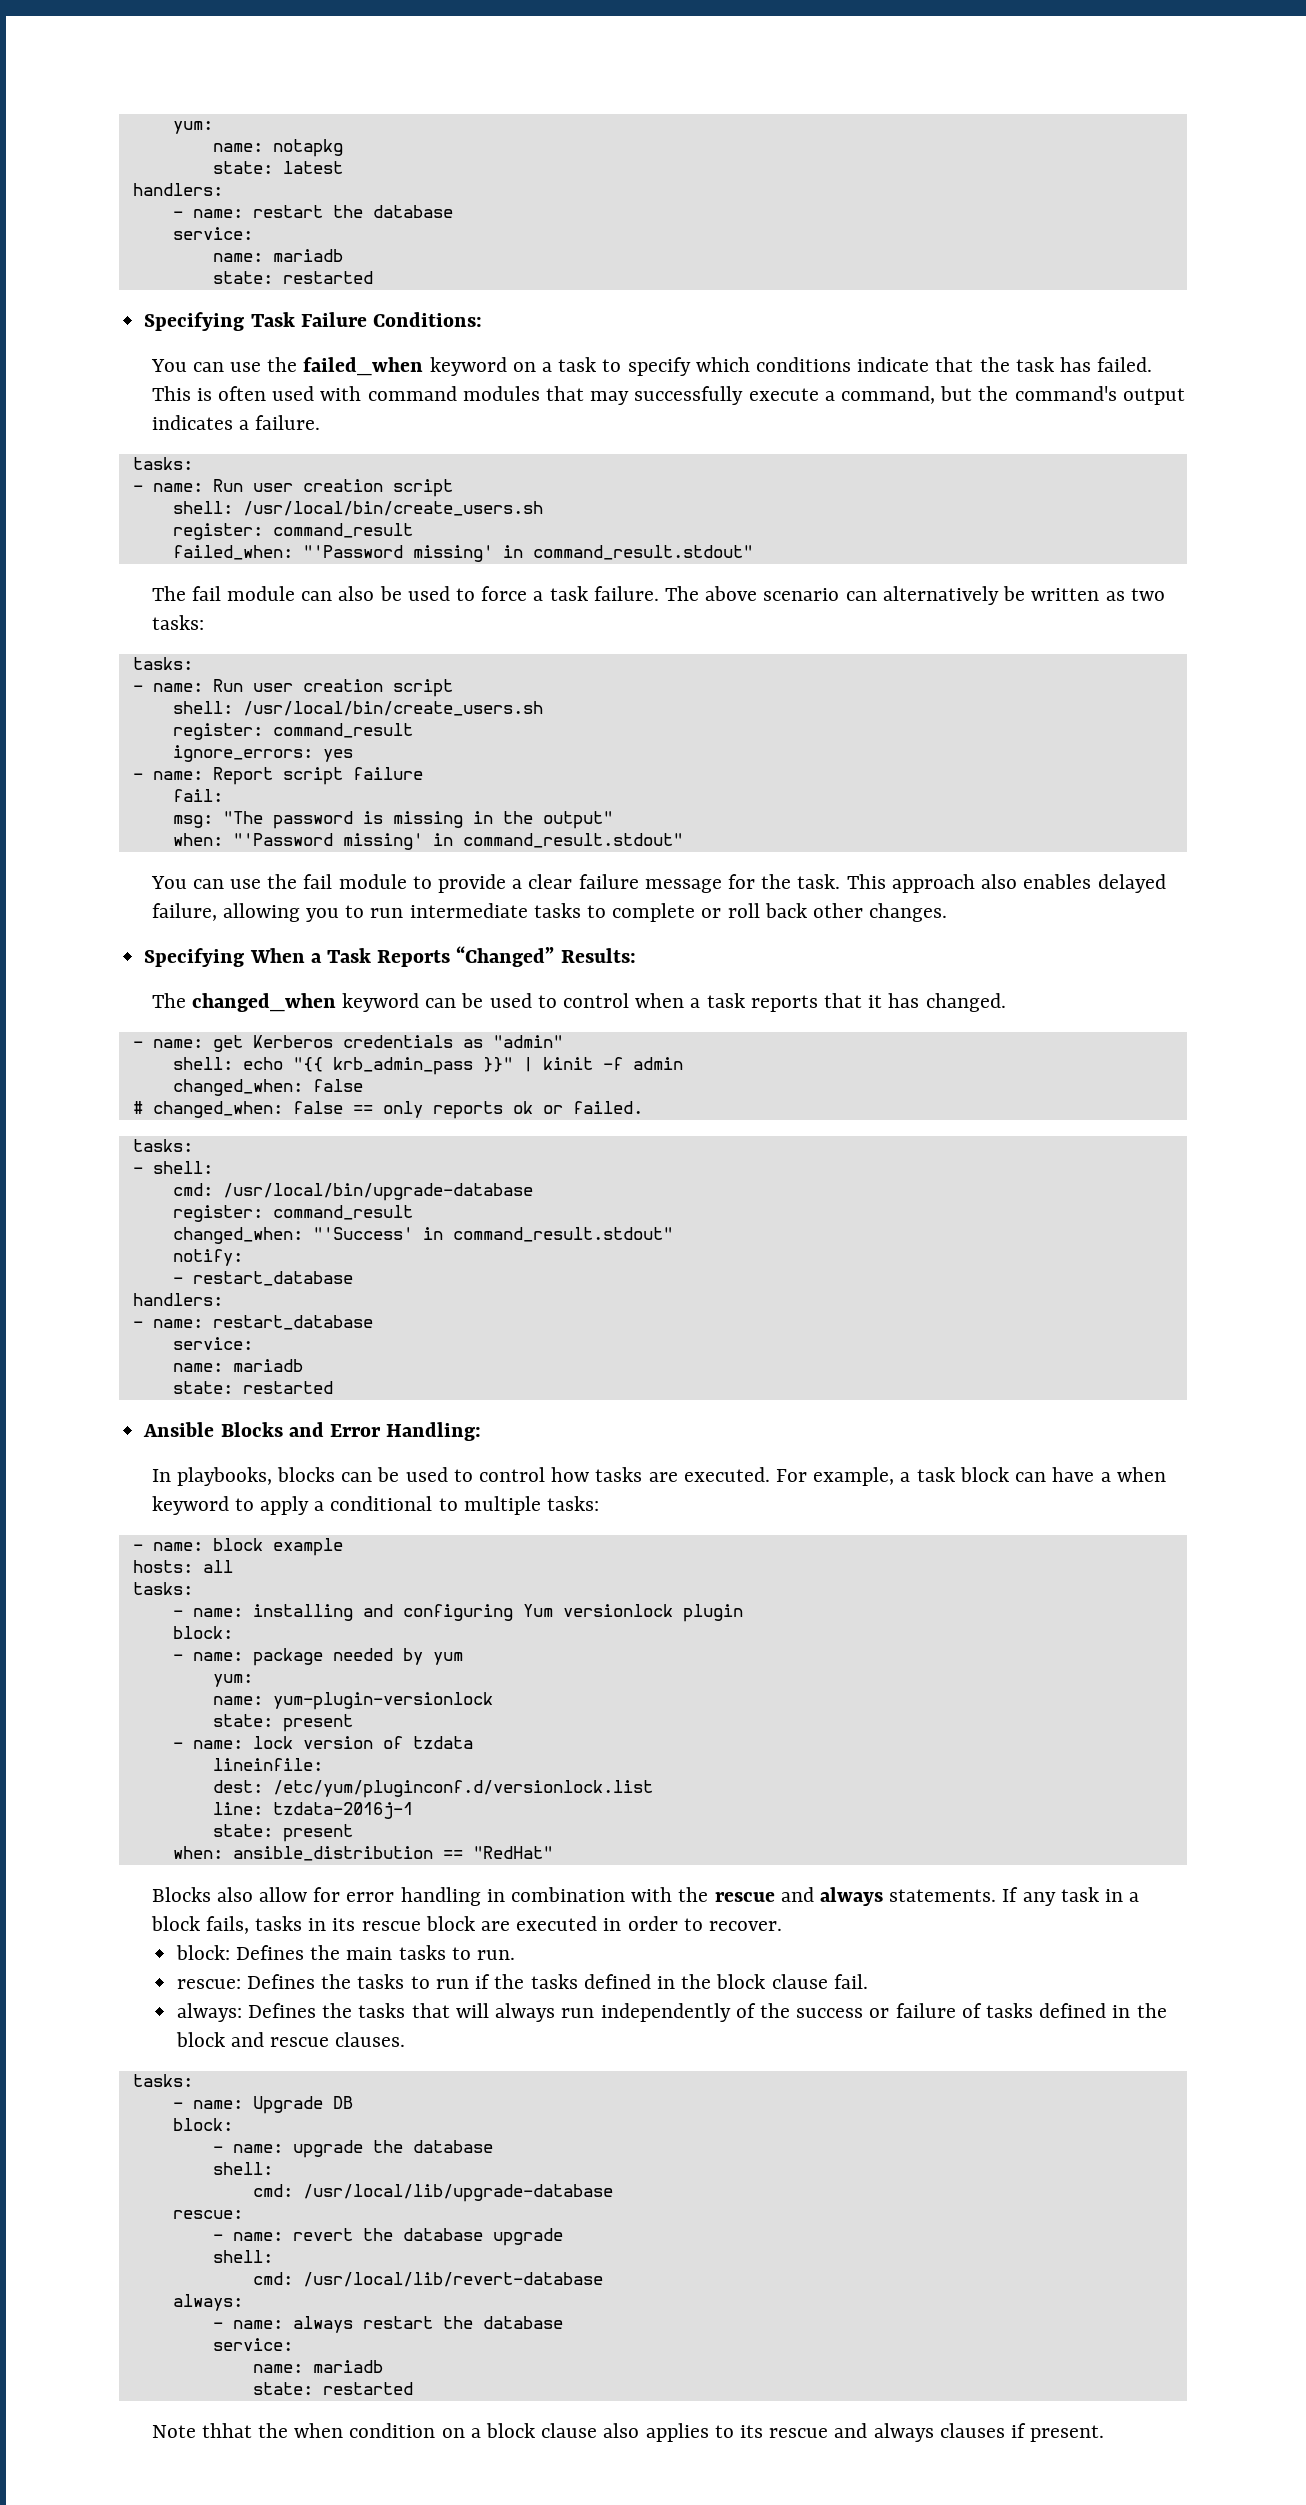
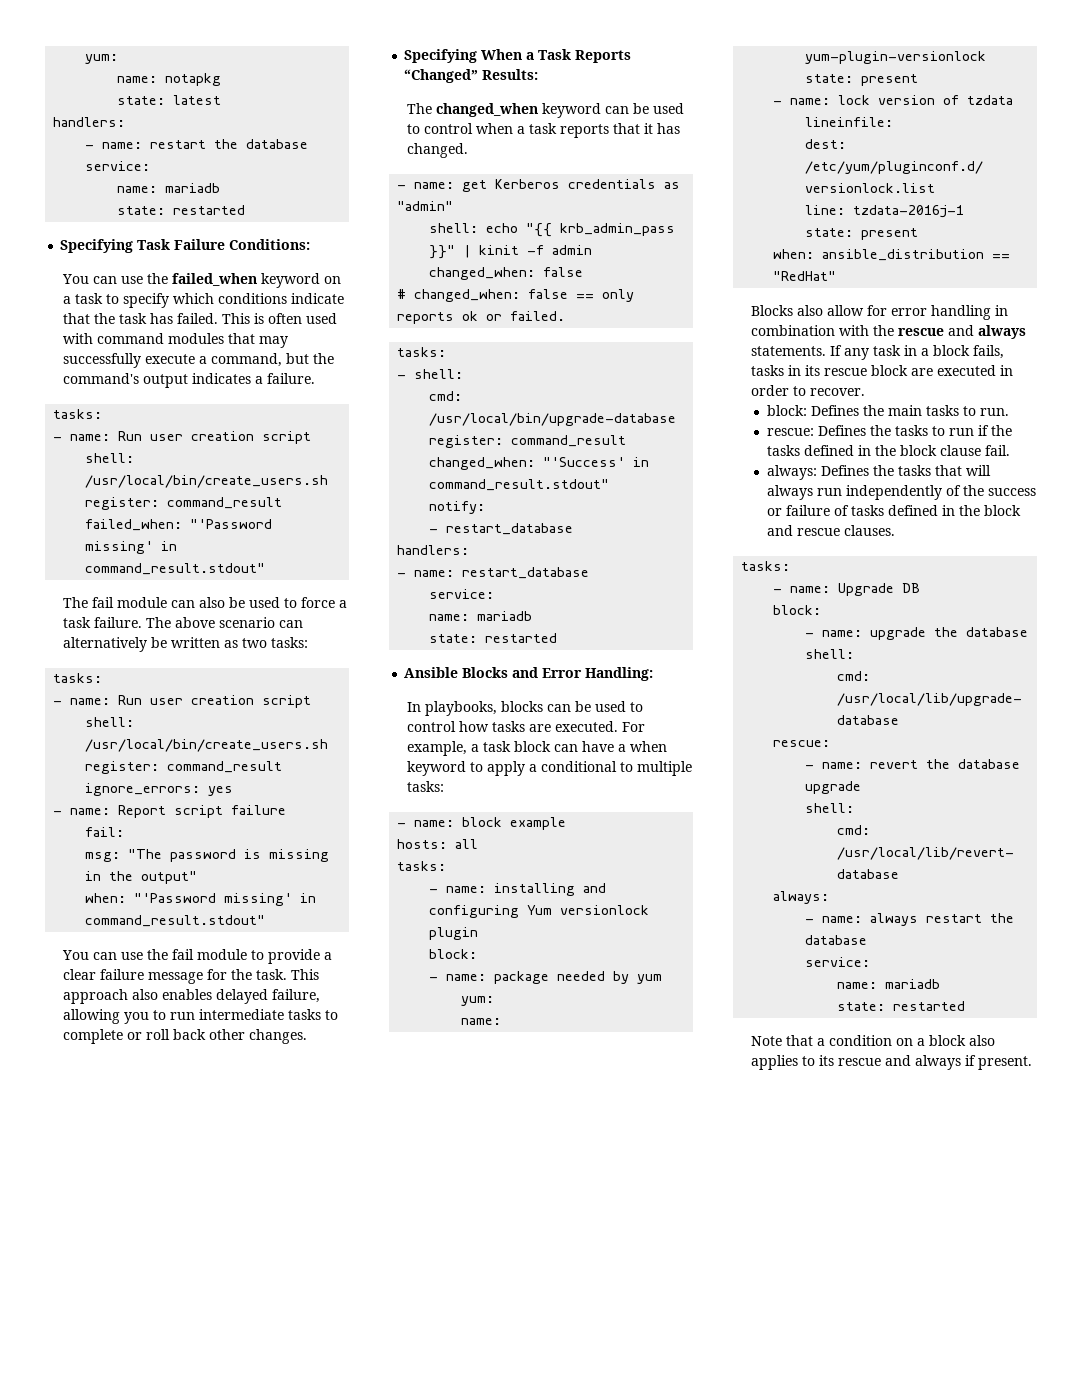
- Note thhat the when condition on a block clause also applies to its rescue and always clauses if present.
+ Note that a condition on a block also applies to its rescue and always if present.

